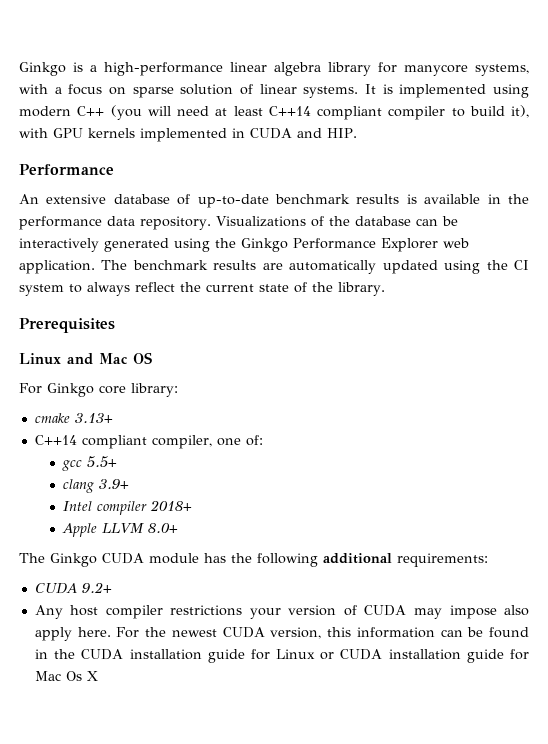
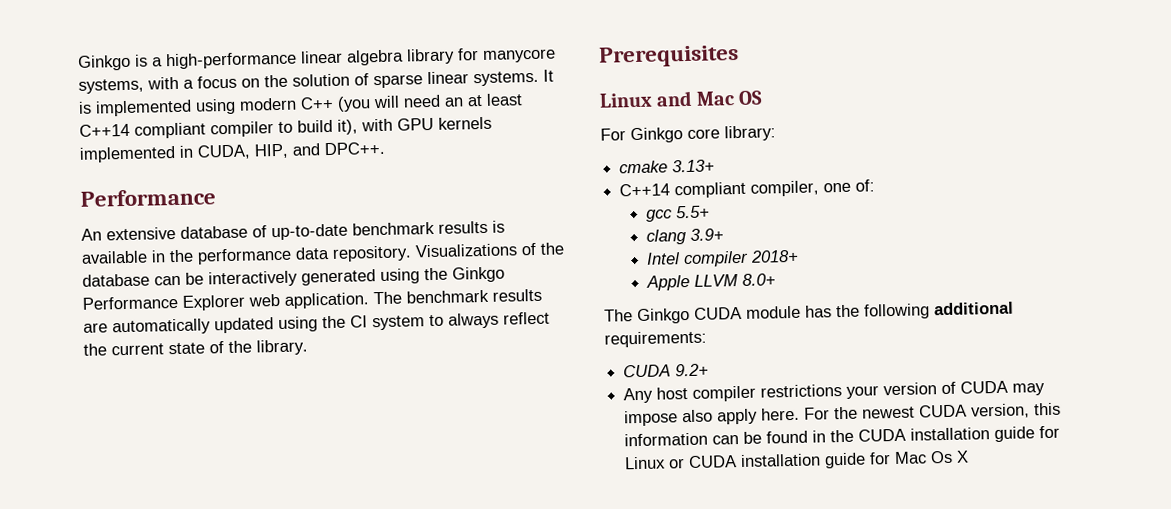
- Ginkgo is a high-performance linear algebra library for manycore systems, with a focus on sparse solution of linear systems.
+ Ginkgo is a high-performance linear algebra library for manycore systems, with a focus on the solution of sparse linear systems.
- It is implemented using modern C++ (you will need at least C++14 compliant compiler to build it), with GPU kernels implemented in CUDA and HIP.
+ It is implemented using modern C++ (you will need an at least C++14 compliant compiler to build it), with GPU kernels implemented in CUDA, HIP, and DPC++.

